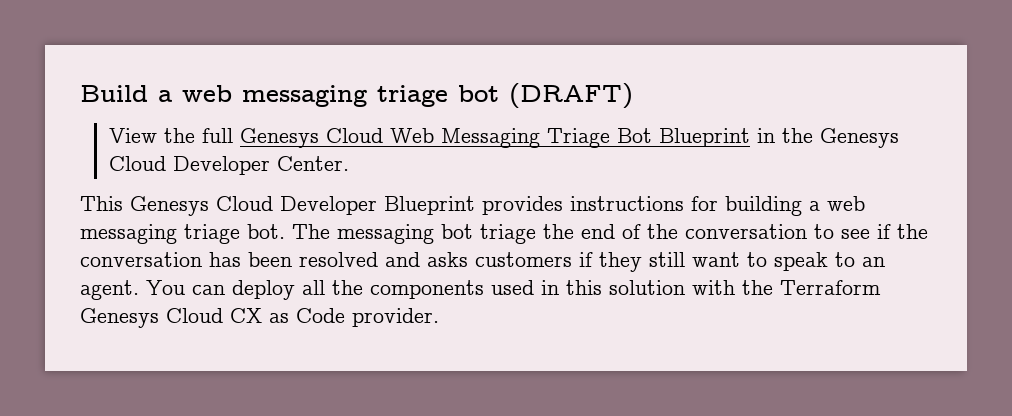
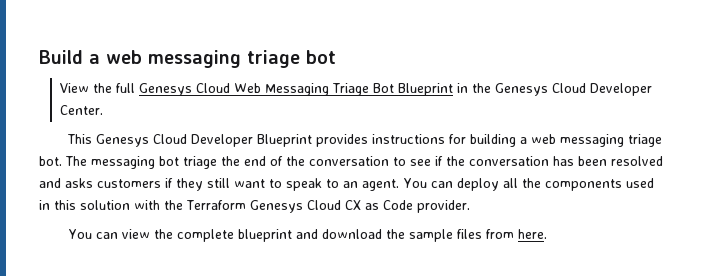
- Build a web messaging triage bot (DRAFT)
+ Build a web messaging triage bot
+ You can view the complete blueprint and download the sample files from here.

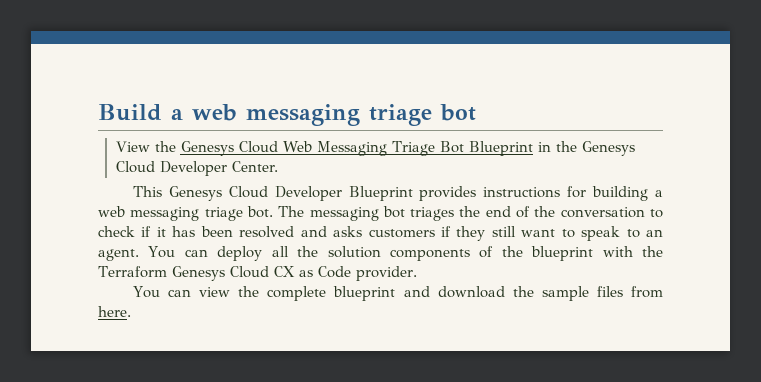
- View the full Genesys Cloud Web Messaging Triage Bot Blueprint in the Genesys Cloud Developer Center.
+ View the Genesys Cloud Web Messaging Triage Bot Blueprint in the Genesys Cloud Developer Center.
- The messaging bot triage the end of the conversation to see if the conversation has been resolved and asks customers if they still want to speak to an agent.
+ The messaging bot triages the end of the conversation to check if it has been resolved and asks customers if they still want to speak to an agent.
- You can deploy all the components used in this solution with the Terraform Genesys Cloud CX as Code provider.
+ You can deploy all the solution components of the blueprint with the Terraform Genesys Cloud CX as Code provider.

